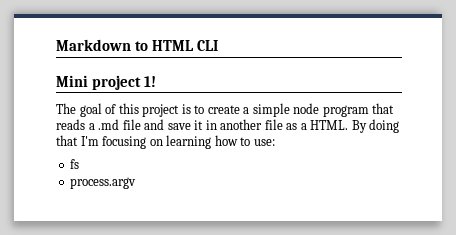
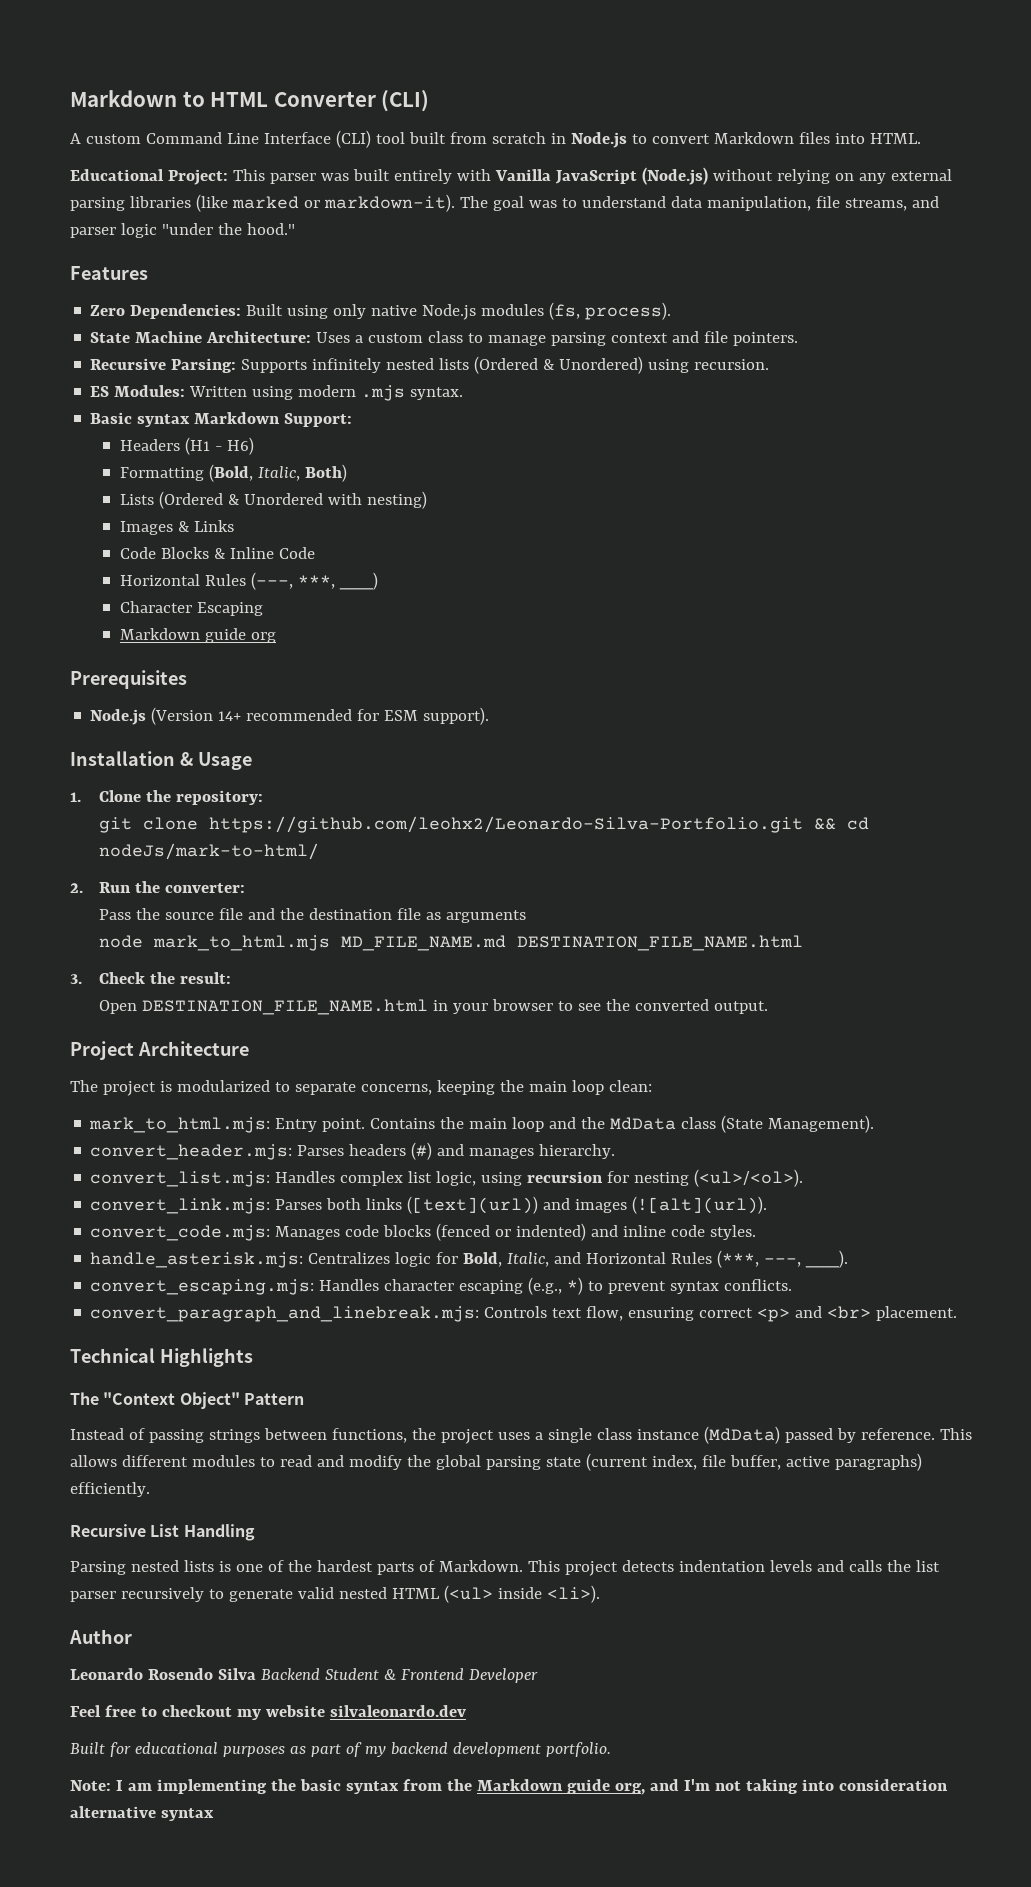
- Markdown to HTML CLI
- Mini project 1!
- The goal of this project is to create a simple node program that reads a .md file and save it in another file as a HTML. By doing that I'm focusing on learning how to use:
- fs
- process.argv
+ Markdown to HTML Converter (CLI)
+ A custom Command Line Interface (CLI) tool built from scratch in Node.js to convert Markdown files into HTML.
+ Educational Project: This parser was built entirely with Vanilla JavaScript (Node.js) without relying on any external parsing libraries (like marked or markdown-it). The goal was to understand data manipulation, file streams, and parser logic "under the hood."
+ Features
+ Zero Dependencies: Built using only native Node.js modules (fs, process).
+ State Machine Architecture: Uses a custom class to manage parsing context and file pointers.
+ Recursive Parsing: Supports infinitely nested lists (Ordered & Unordered) using recursion.
+ ES Modules: Written using modern .mjs syntax.
+ Basic syntax Markdown Support:
+ Headers (H1 - H6)
+ Formatting (Bold, Italic, Both)
+ Lists (Ordered & Unordered with nesting)
+ Images & Links
+ Code Blocks & Inline Code
+ Horizontal Rules (---, ***, ___)
+ Character Escaping
+ Markdown guide org
+ Prerequisites
+ Node.js (Version 14+ recommended for ESM support).
+ Installation & Usage
+ 1. Clone the repository:
+ git clone https://github.com/leohx2/Leonardo-Silva-Portfolio.git && cd nodeJs/mark-to-html/
+ 2. Run the converter:
+ Pass the source file and the destination file as arguments
+ node mark_to_html.mjs MD_FILE_NAME.md DESTINATION_FILE_NAME.html
+ 3. Check the result:
+ Open DESTINATION_FILE_NAME.html in your browser to see the converted output.
+ Project Architecture
+ The project is modularized to separate concerns, keeping the main loop clean:
+ mark_to_html.mjs: Entry point. Contains the main loop and the MdData class (State Management).
+ convert_header.mjs: Parses headers (#) and manages hierarchy.
+ convert_list.mjs: Handles complex list logic, using recursion for nesting (<ul>/<ol>).
+ convert_link.mjs: Parses both links ([text](url)) and images (![alt](url)).
+ convert_code.mjs: Manages code blocks (fenced or indented) and inline code styles.
+ handle_asterisk.mjs: Centralizes logic for Bold, Italic, and Horizontal Rules (***, ---, ___).
+ convert_escaping.mjs: Handles character escaping (e.g., *) to prevent syntax conflicts.
+ convert_paragraph_and_linebreak.mjs: Controls text flow, ensuring correct <p> and <br> placement.
+ Technical Highlights
+ The "Context Object" Pattern
+ Instead of passing strings between functions, the project uses a single class instance (MdData) passed by reference. This allows different modules to read and modify the global parsing state (current index, file buffer, active paragraphs) efficiently.
+ Recursive List Handling
+ Parsing nested lists is one of the hardest parts of Markdown. This project detects indentation levels and calls the list parser recursively to generate valid nested HTML (<ul> inside <li>).
+ Author
+ Leonardo Rosendo Silva Backend Student & Frontend Developer
+ Feel free to checkout my website silvaleonardo.dev
+ Built for educational purposes as part of my backend development portfolio.
+ Note: I am implementing the basic syntax from the Markdown guide org, and I'm not taking into consideration alternative syntax

